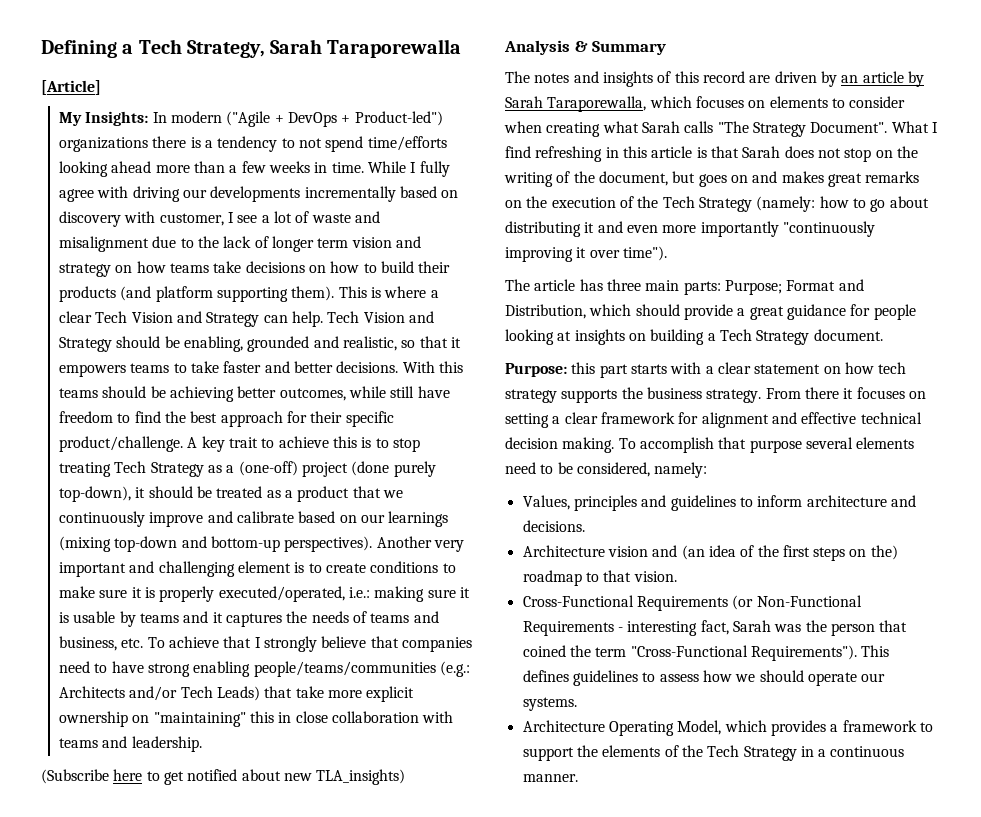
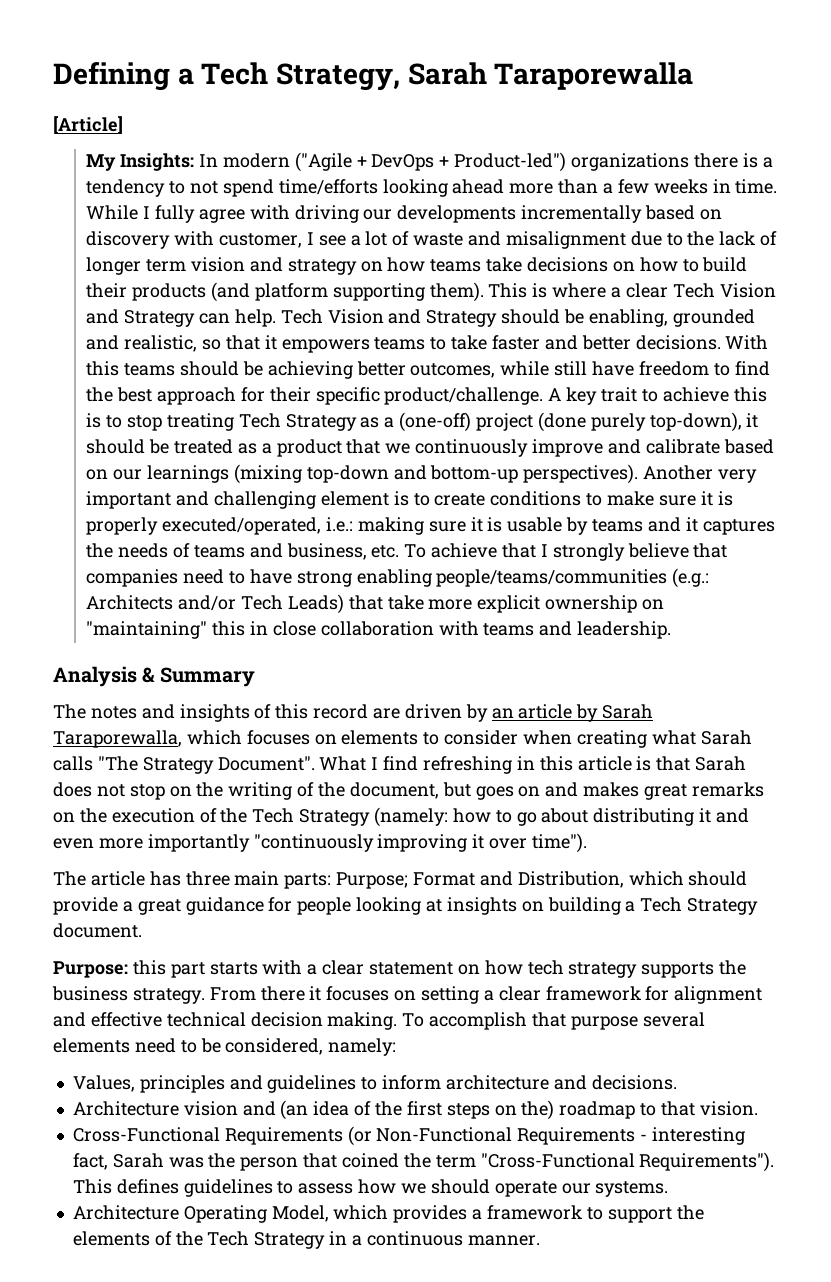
- (Subscribe here to get notified about new TLA_insights)

